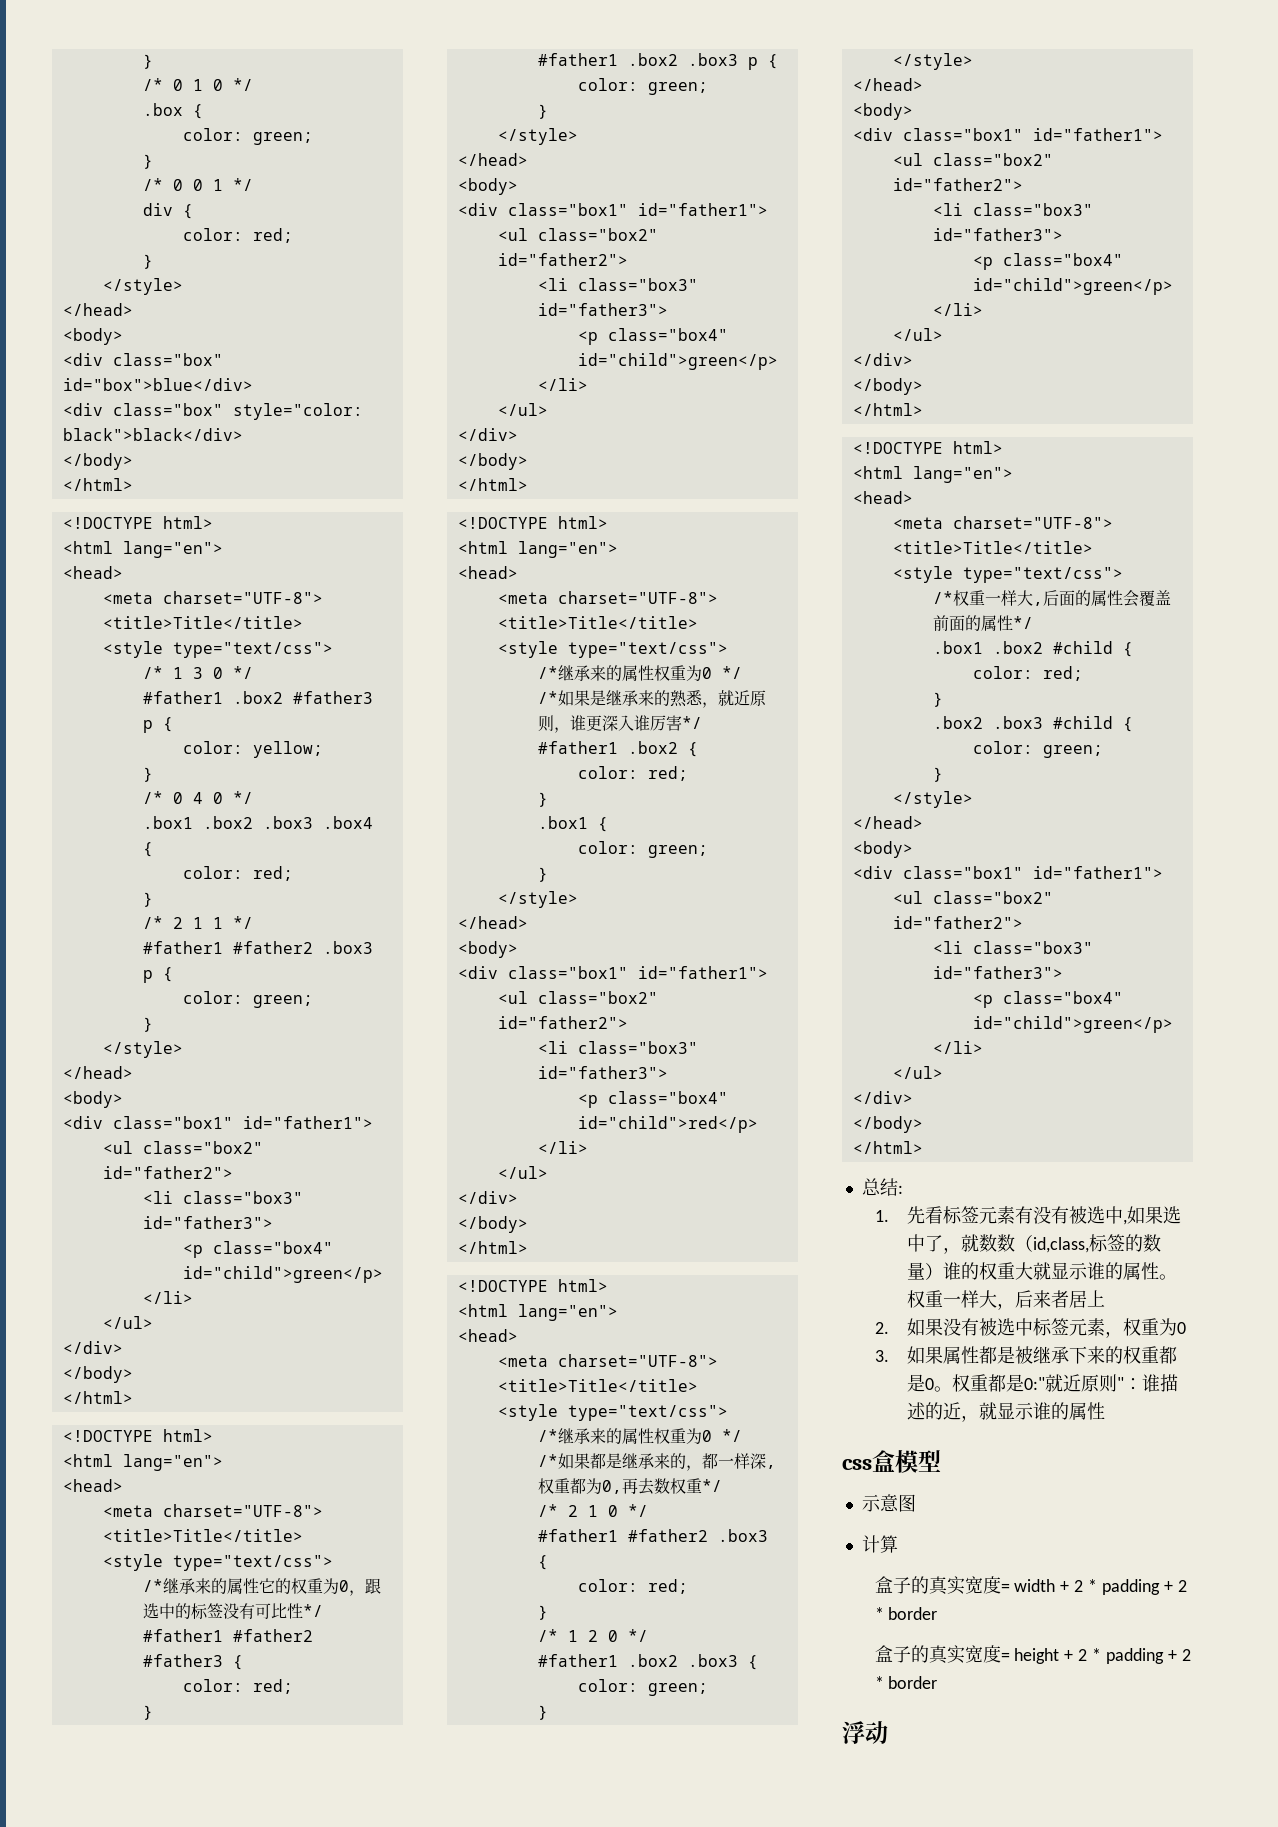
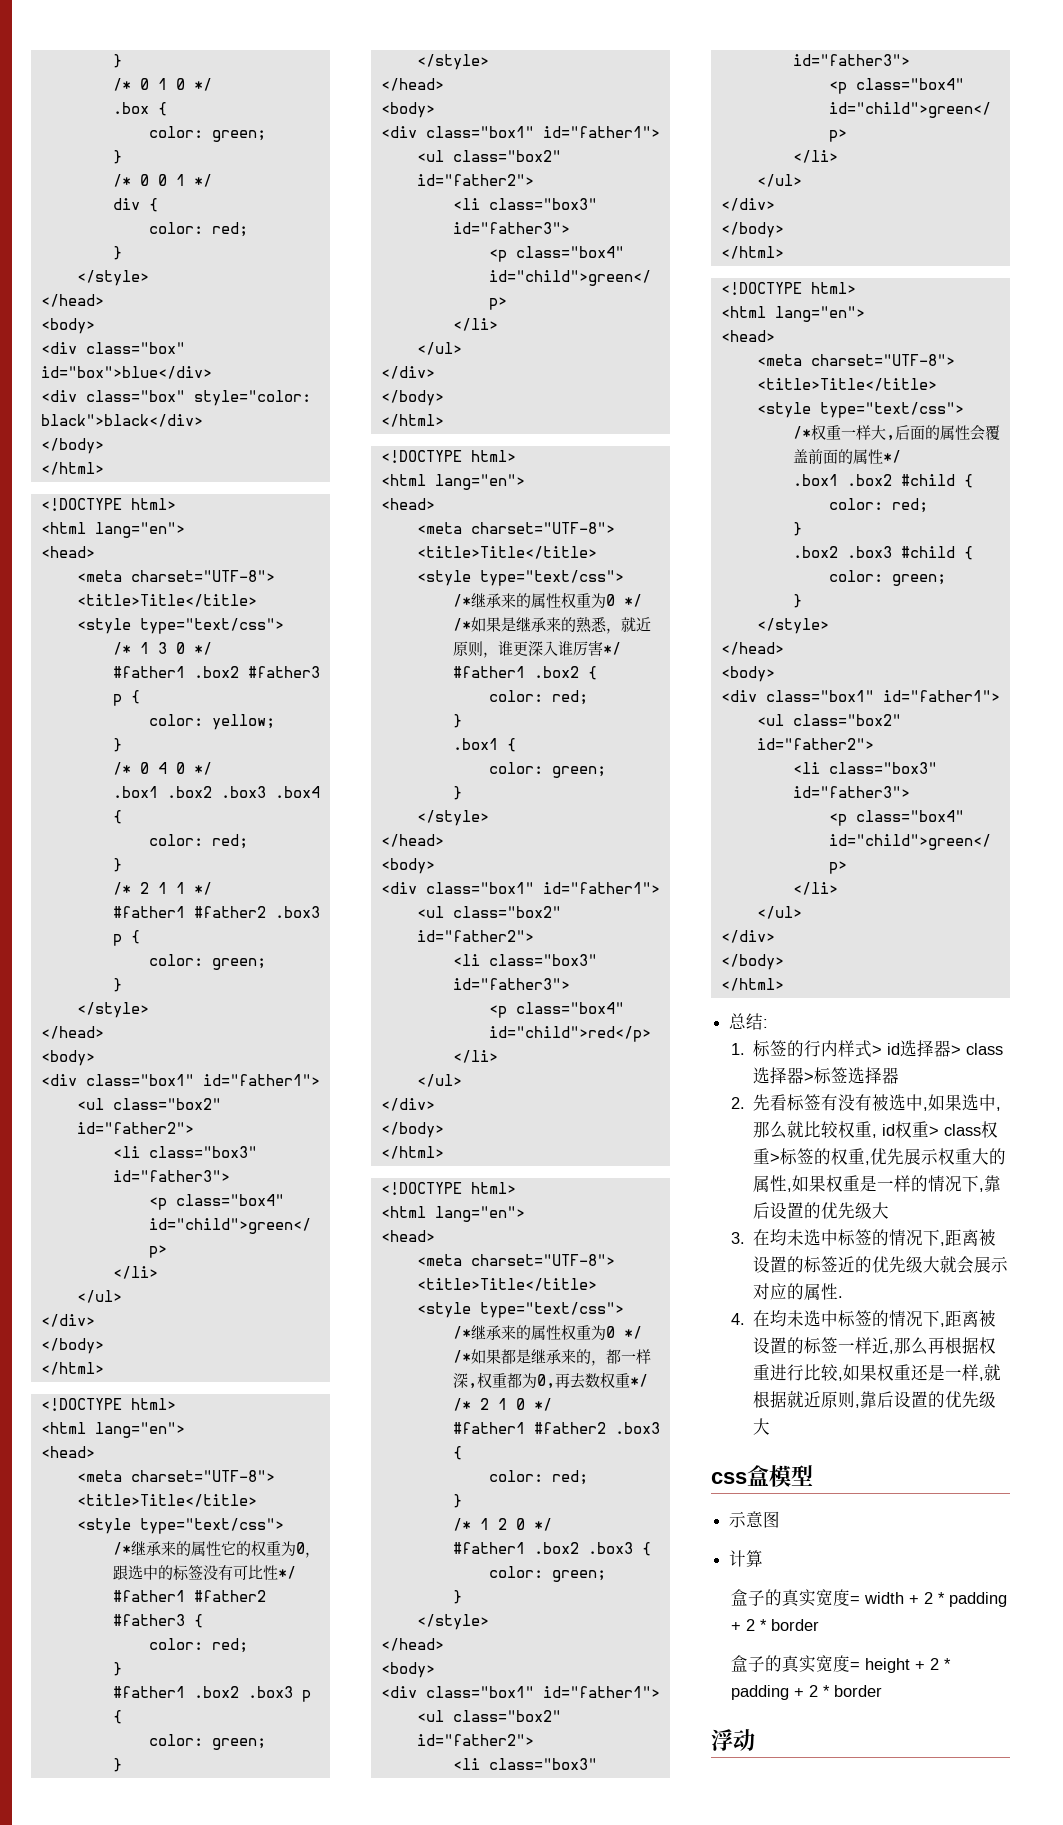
- 1.先看标签元素有没有被选中,如果选中了，就数数（id,class,标签的数量）谁的权重大就显示谁的属性。权重一样大，后来者居上
- 2.如果没有被选中标签元素，权重为0
- 3.如果属性都是被继承下来的权重都是0。权重都是0:"就近原则"：谁描述的近，就显示谁的属性
+ 1.标签的行内样式> id选择器> class选择器>标签选择器
+ 2.先看标签有没有被选中,如果选中,那么就比较权重, id权重> class权重>标签的权重,优先展示权重大的属性,如果权重是一样的情况下,靠后设置的优先级大
+ 3.在均未选中标签的情况下,距离被设置的标签近的优先级大就会展示对应的属性.
+ 4.在均未选中标签的情况下,距离被设置的标签一样近,那么再根据权重进行比较,如果权重还是一样,就根据就近原则,靠后设置的优先级大

